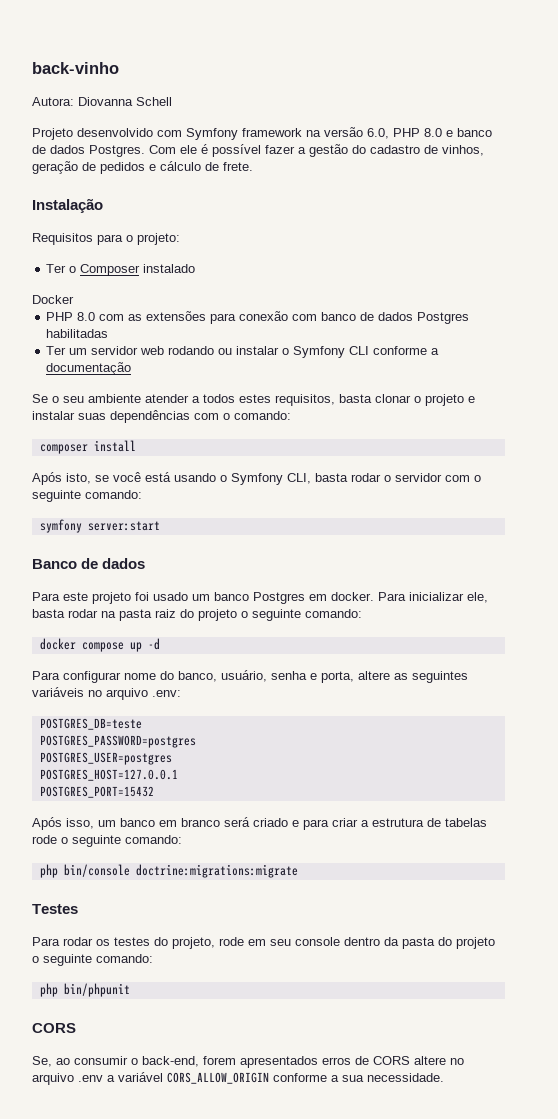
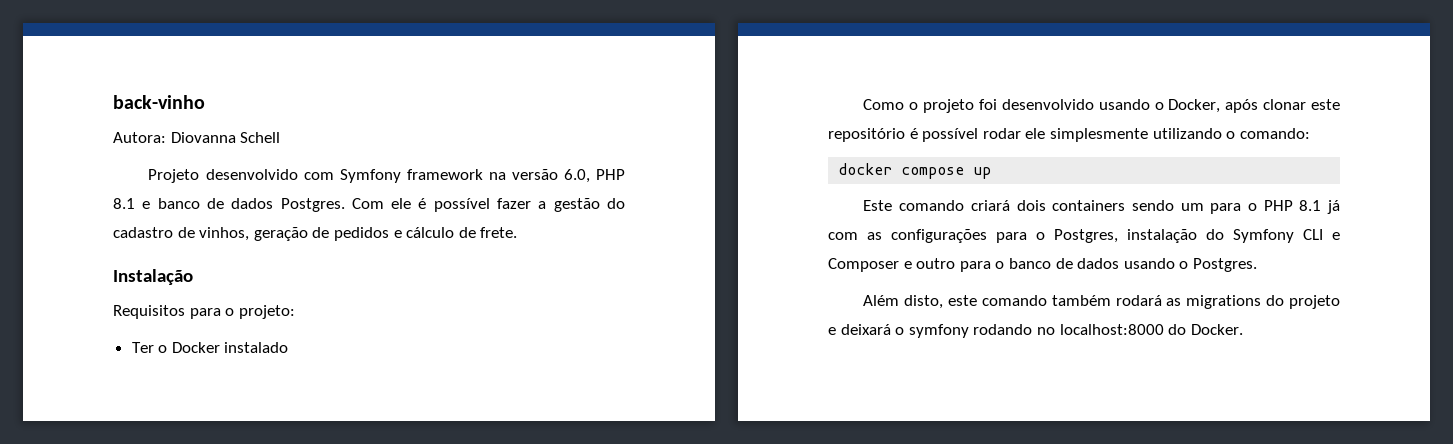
- Projeto desenvolvido com Symfony framework na versão 6.0, PHP 8.0 e banco de dados Postgres.
+ Projeto desenvolvido com Symfony framework na versão 6.0, PHP 8.1 e banco de dados Postgres.
- Ter o Composer instalado
+ Ter o Docker instalado
- Docker
- PHP 8.0 com as extensões para conexão com banco de dados Postgres habilitadas
- Ter um servidor web rodando ou instalar o Symfony CLI conforme a documentação
- Se o seu ambiente atender a todos estes requisitos, basta clonar o projeto e instalar suas dependências com o comando:
- composer install
- Após isto, se você está usando o Symfony CLI, basta rodar o servidor com o seguinte comando:
- symfony server:start
- Banco de dados
- Para este projeto foi usado um banco Postgres em docker. Para inicializar ele, basta rodar na pasta raiz do projeto o seguinte comando:
- docker compose up -d
- Para configurar nome do banco, usuário, senha e porta, altere as seguintes variáveis no arquivo .env:
- POSTGRES_DB=teste
- POSTGRES_PASSWORD=postgres
- POSTGRES_USER=postgres
- POSTGRES_HOST=127.0.0.1
- POSTGRES_PORT=15432
- Após isso, um banco em branco será criado e para criar a estrutura de tabelas rode o seguinte comando:
- php bin/console doctrine:migrations:migrate
- Testes
- Para rodar os testes do projeto, rode em seu console dentro da pasta do projeto o seguinte comando:
- php bin/phpunit
- CORS
- Se, ao consumir o back-end, forem apresentados erros de CORS altere no arquivo .env a variável CORS_ALLOW_ORIGIN conforme a sua necessidade.
+ Como o projeto foi desenvolvido usando o Docker, após clonar este repositório é possível rodar ele simplesmente utilizando o comando:
+ docker compose up
+ Este comando criará dois containers sendo um para o PHP 8.1 já com as configurações para o Postgres, instalação do Symfony CLI e Composer e outro para o banco de dados usando o Postgres.
+ Além disto, este comando também rodará as migrations do projeto e deixará o symfony rodando no localhost:8000 do Docker.

